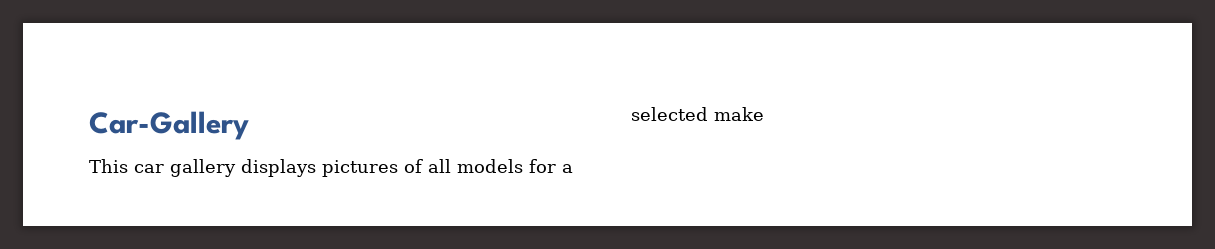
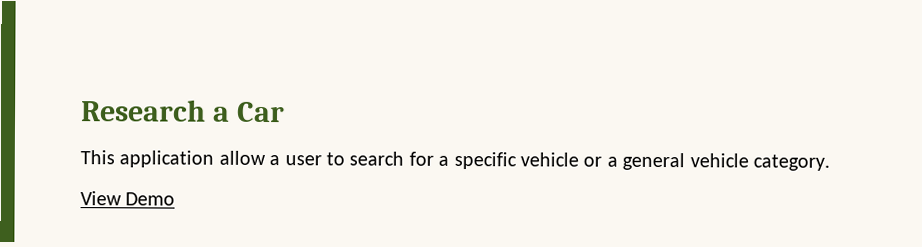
- Car-Gallery
- This car gallery displays pictures of all models for a selected make
+ Research a Car
+ This application allow a user to search for a specific vehicle or a general vehicle category.
+ View Demo

